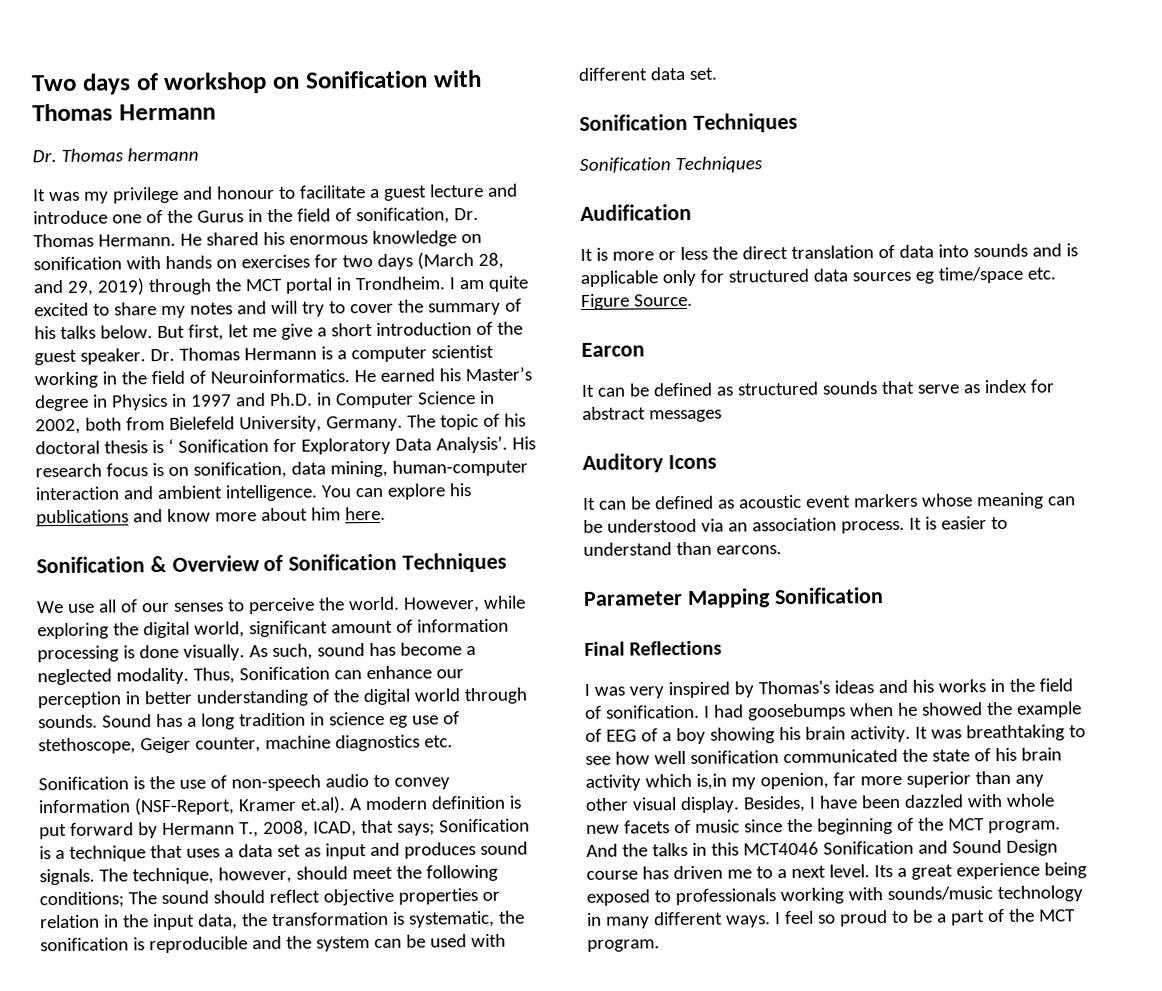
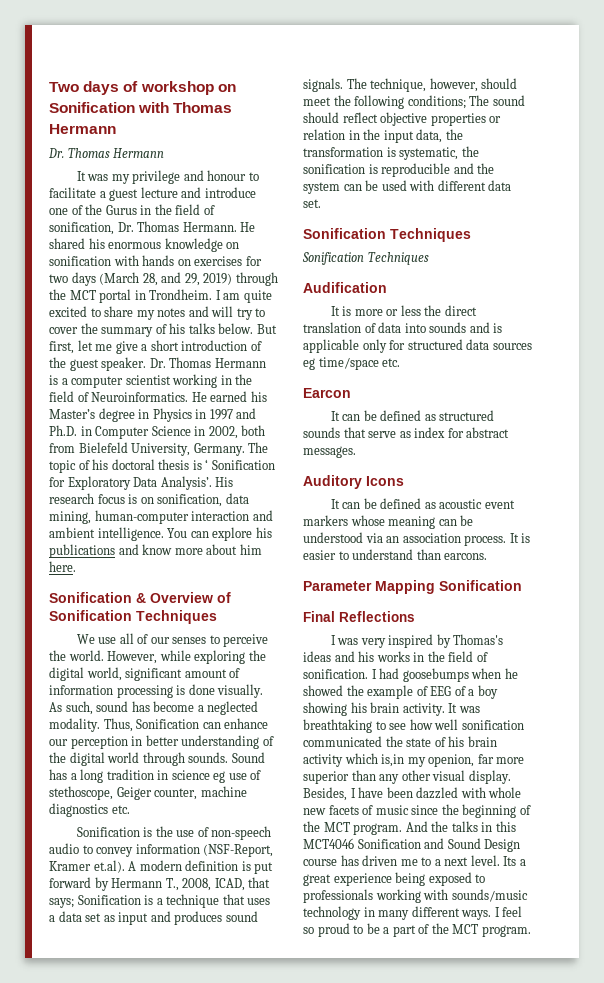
  Two days of workshop on Sonification with Thomas Hermann
- Dr. Thomas hermann
+ Dr. Thomas Hermann
- It is more or less the direct translation of data into sounds and is applicable only for structured data sources eg time/space etc. Figure Source.
+ It is more or less the direct translation of data into sounds and is applicable only for structured data sources eg time/space etc.
- It can be defined as structured sounds that serve as index for abstract messages
+ It can be defined as structured sounds that serve as index for abstract messages.

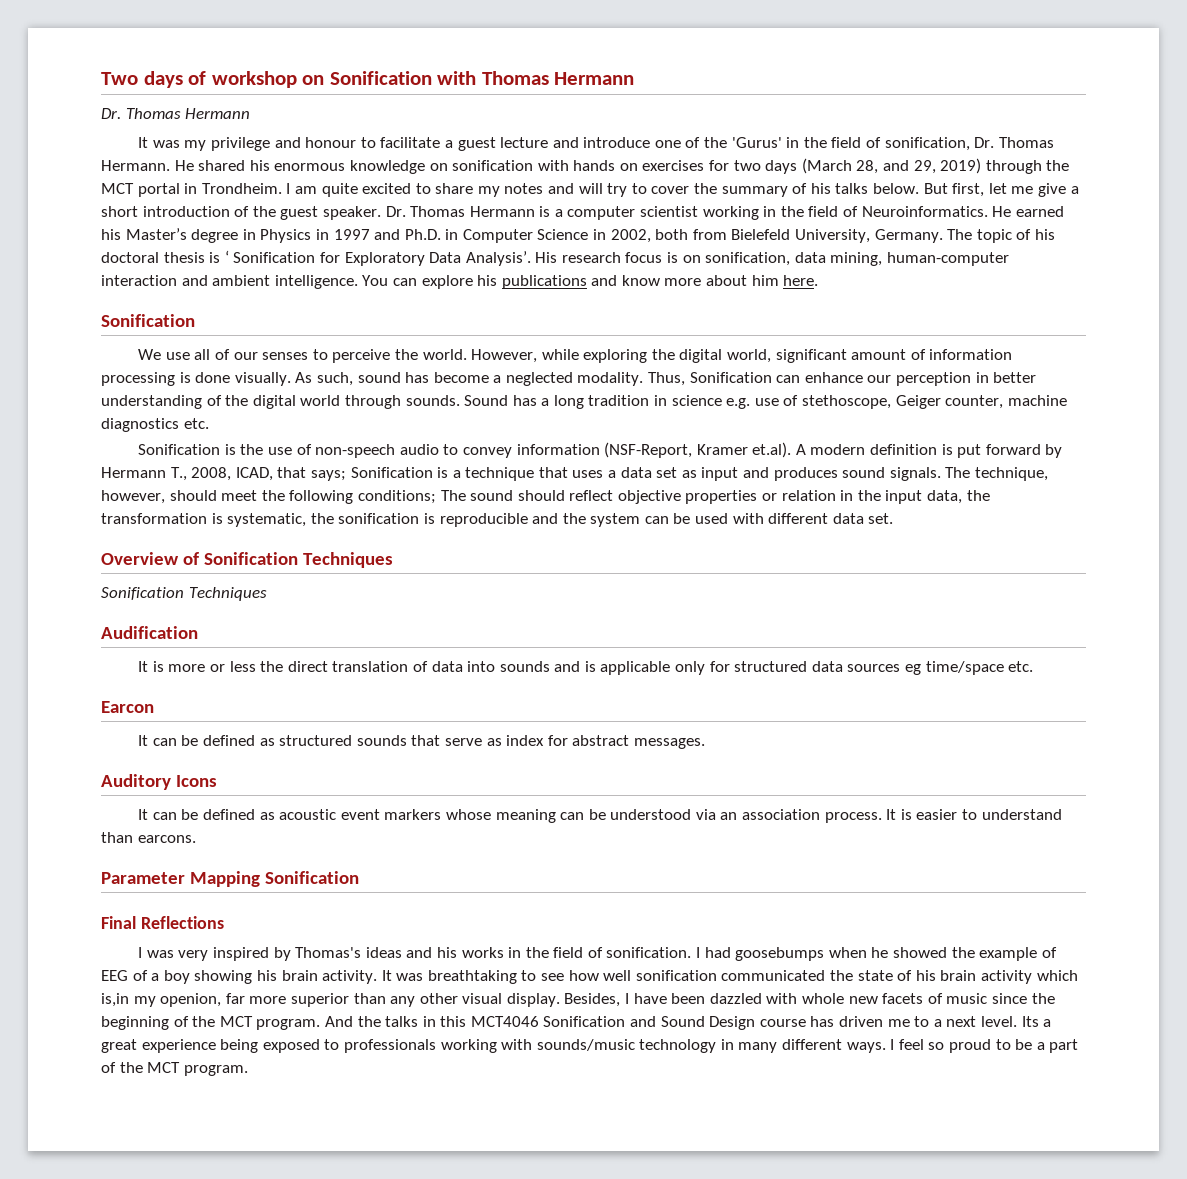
- It was my privilege and honour to facilitate a guest lecture and introduce one of the Gurus in the field of sonification, Dr. Thomas Hermann.
+ It was my privilege and honour to facilitate a guest lecture and introduce one of the 'Gurus' in the field of sonification, Dr. Thomas Hermann.
  You can explore his publications and know more about him here.
- Sonification & Overview of Sonification Techniques
+ Sonification
- Sound has a long tradition in science eg use of stethoscope, Geiger counter, machine diagnostics etc.
+ Sound has a long tradition in science e.g. use of stethoscope, Geiger counter, machine diagnostics etc.
  The technique, however, should meet the following conditions; The sound should reflect objective properties or relation in the input data, the transformation is systematic, the sonification is reproducible and the system can be used with different data set.
- Sonification Techniques
+ Overview of Sonification Techniques

